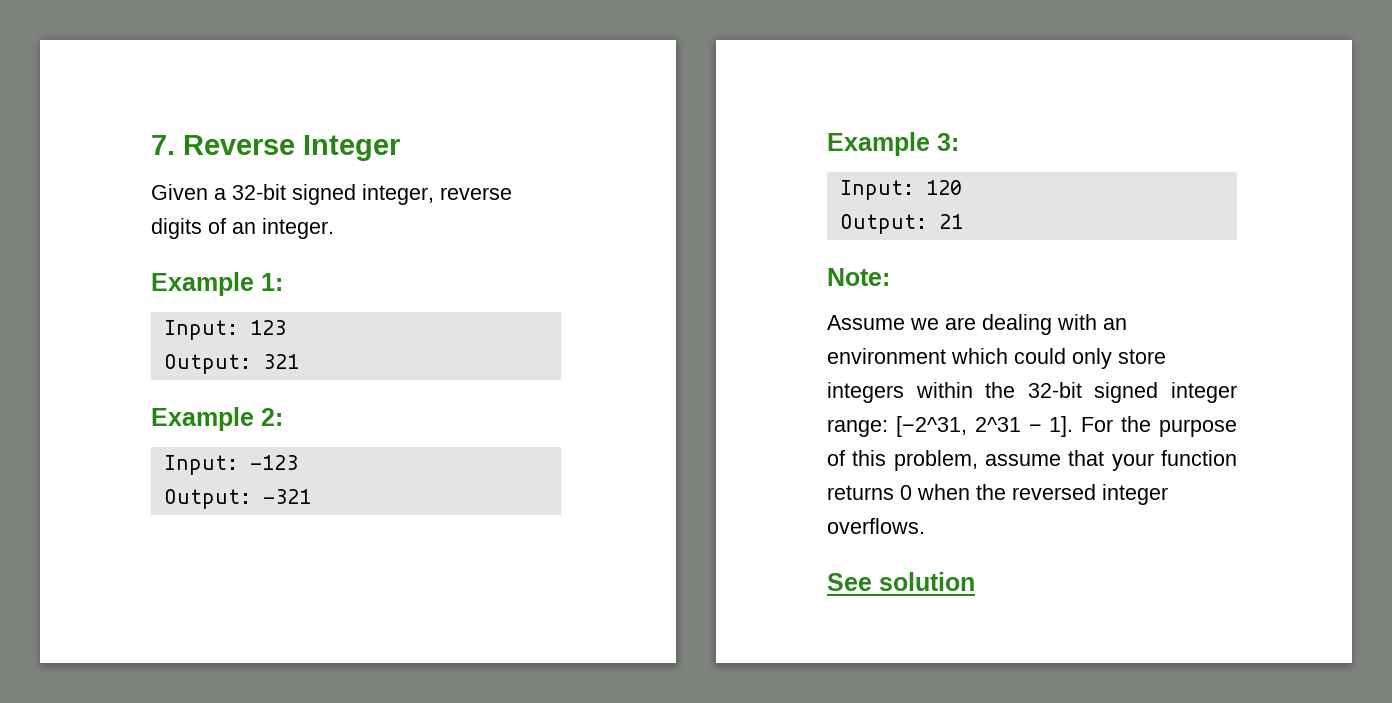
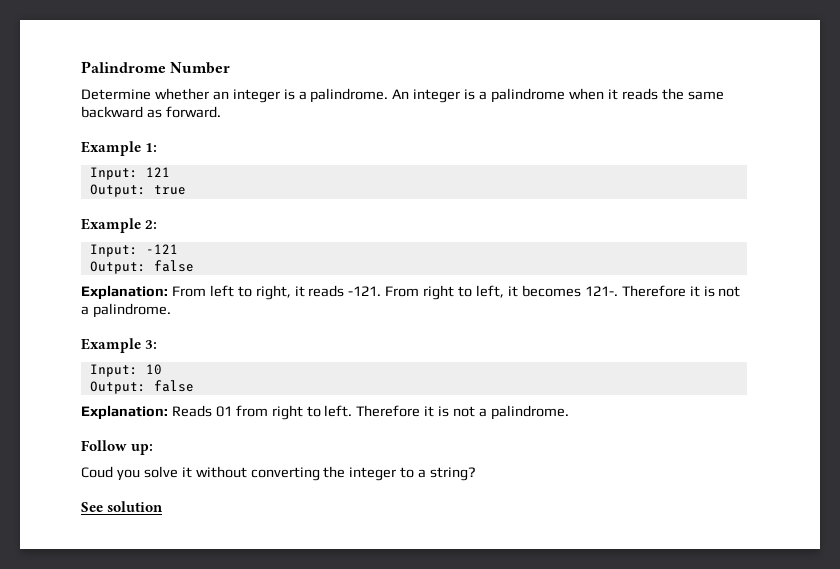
- 7. Reverse Integer
- Given a 32-bit signed integer, reverse digits of an integer.
+ Palindrome Number
+ Determine whether an integer is a palindrome. An integer is a palindrome when it reads the same backward as forward.
- Input: 123
- Output: 321
+ Input: 121
+ Output: true
- Input: -123
- Output: -321
+ Input: -121
+ Output: false
+ Explanation: From left to right, it reads -121. From right to left, it becomes 121-. Therefore it is not a palindrome.
- Input: 120
- Output: 21
- Note:
- Assume we are dealing with an environment which could only store integers within the 32-bit signed integer range: [−2^31, 2^31 − 1]. For the purpose of this problem, assume that your function returns 0 when the reversed integer overflows.
+ Input: 10
+ Output: false
+ Explanation: Reads 01 from right to left. Therefore it is not a palindrome.
+ Follow up:
+ Coud you solve it without converting the integer to a string?

